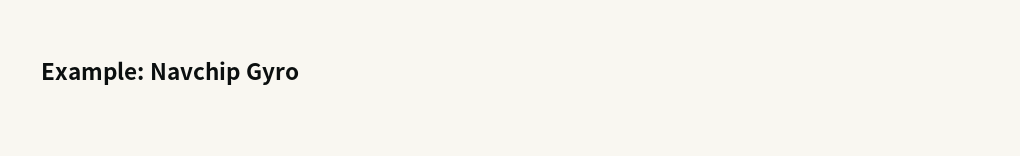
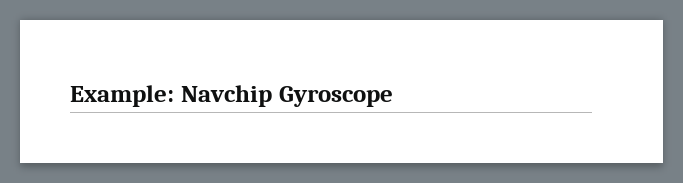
- Example: Navchip Gyro
+ Example: Navchip Gyroscope

